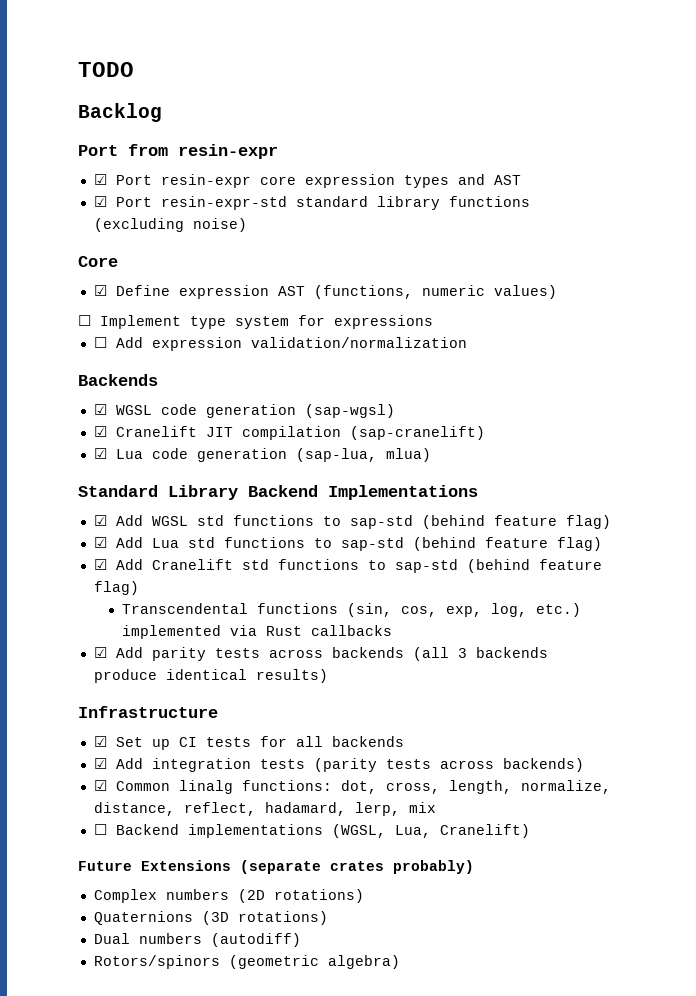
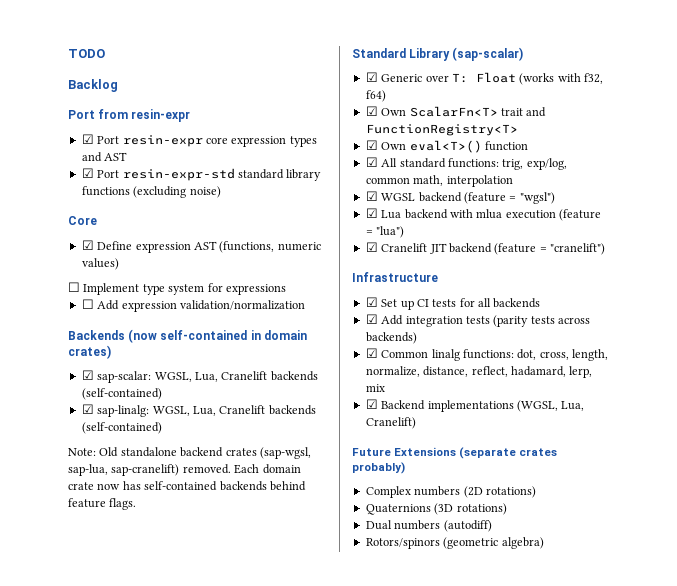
- Backends
- ☑ WGSL code generation (sap-wgsl)
- ☑ Cranelift JIT compilation (sap-cranelift)
- ☑ Lua code generation (sap-lua, mlua)
- Standard Library Backend Implementations
- ☑ Add WGSL std functions to sap-std (behind feature flag)
- ☑ Add Lua std functions to sap-std (behind feature flag)
- ☑ Add Cranelift std functions to sap-std (behind feature flag)
- Transcendental functions (sin, cos, exp, log, etc.) implemented via Rust callbacks
- ☑ Add parity tests across backends (all 3 backends produce identical results)
+ Backends (now self-contained in domain crates)
+ ☑ sap-scalar: WGSL, Lua, Cranelift backends (self-contained)
+ ☑ sap-linalg: WGSL, Lua, Cranelift backends (self-contained)
+ Note: Old standalone backend crates (sap-wgsl, sap-lua, sap-cranelift) removed. Each domain crate now has self-contained backends behind feature flags.
+ Standard Library (sap-scalar)
+ ☑ Generic over T: Float (works with f32, f64)
+ ☑ Own ScalarFn<T> trait and FunctionRegistry<T>
+ ☑ Own eval<T>() function
+ ☑ All standard functions: trig, exp/log, common math, interpolation
+ ☑ WGSL backend (feature = "wgsl")
+ ☑ Lua backend with mlua execution (feature = "lua")
+ ☑ Cranelift JIT backend (feature = "cranelift")
- ☐ Backend implementations (WGSL, Lua, Cranelift)
+ ☑ Backend implementations (WGSL, Lua, Cranelift)

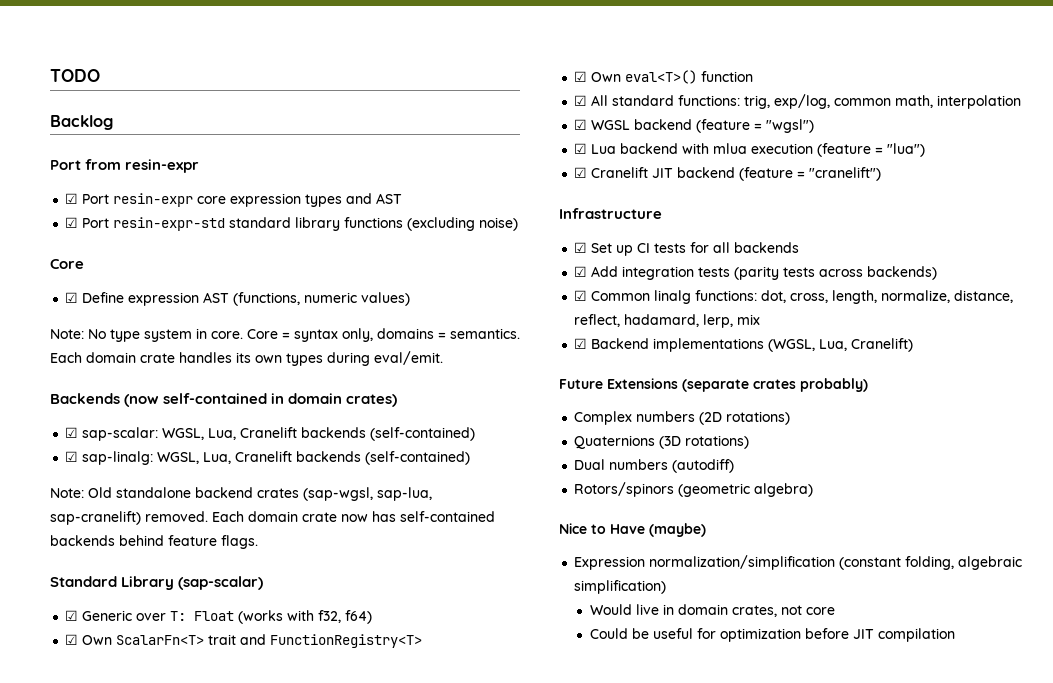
- ☐ Implement type system for expressions
- ☐ Add expression validation/normalization
+ Note: No type system in core. Core = syntax only, domains = semantics. Each domain crate handles its own types during eval/emit.
+ Nice to Have (maybe)
+ Expression normalization/simplification (constant folding, algebraic simplification)
+ Would live in domain crates, not core
+ Could be useful for optimization before JIT compilation

